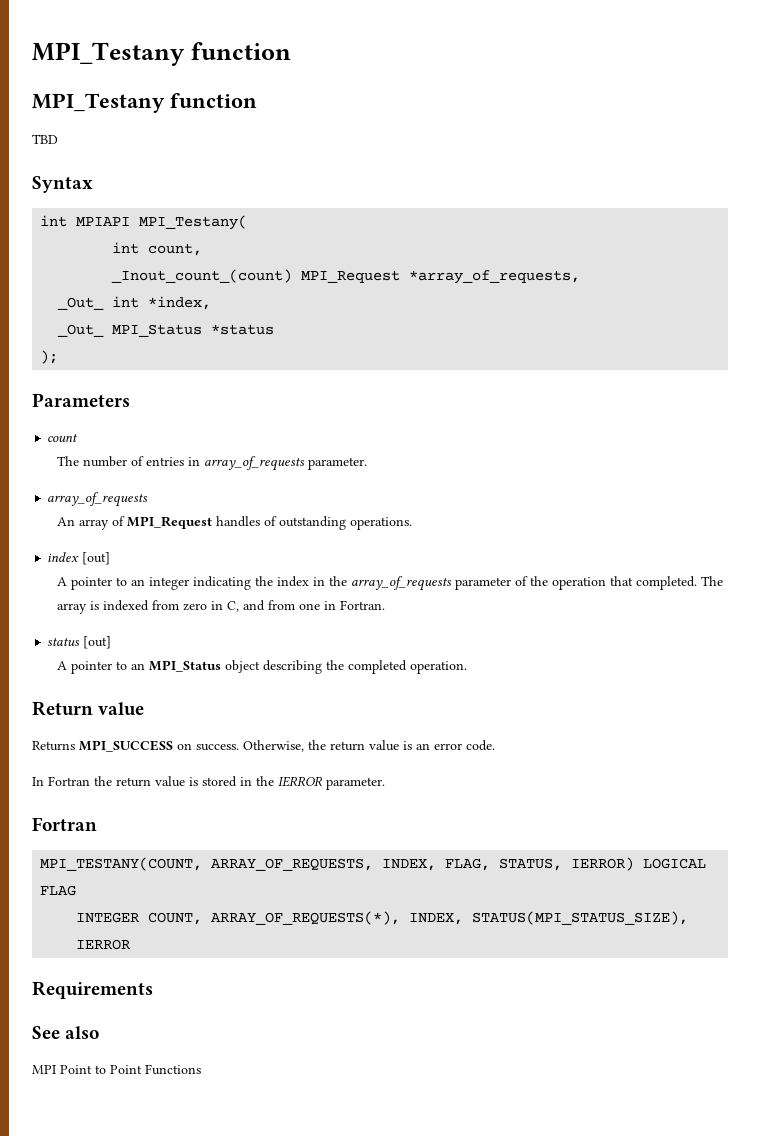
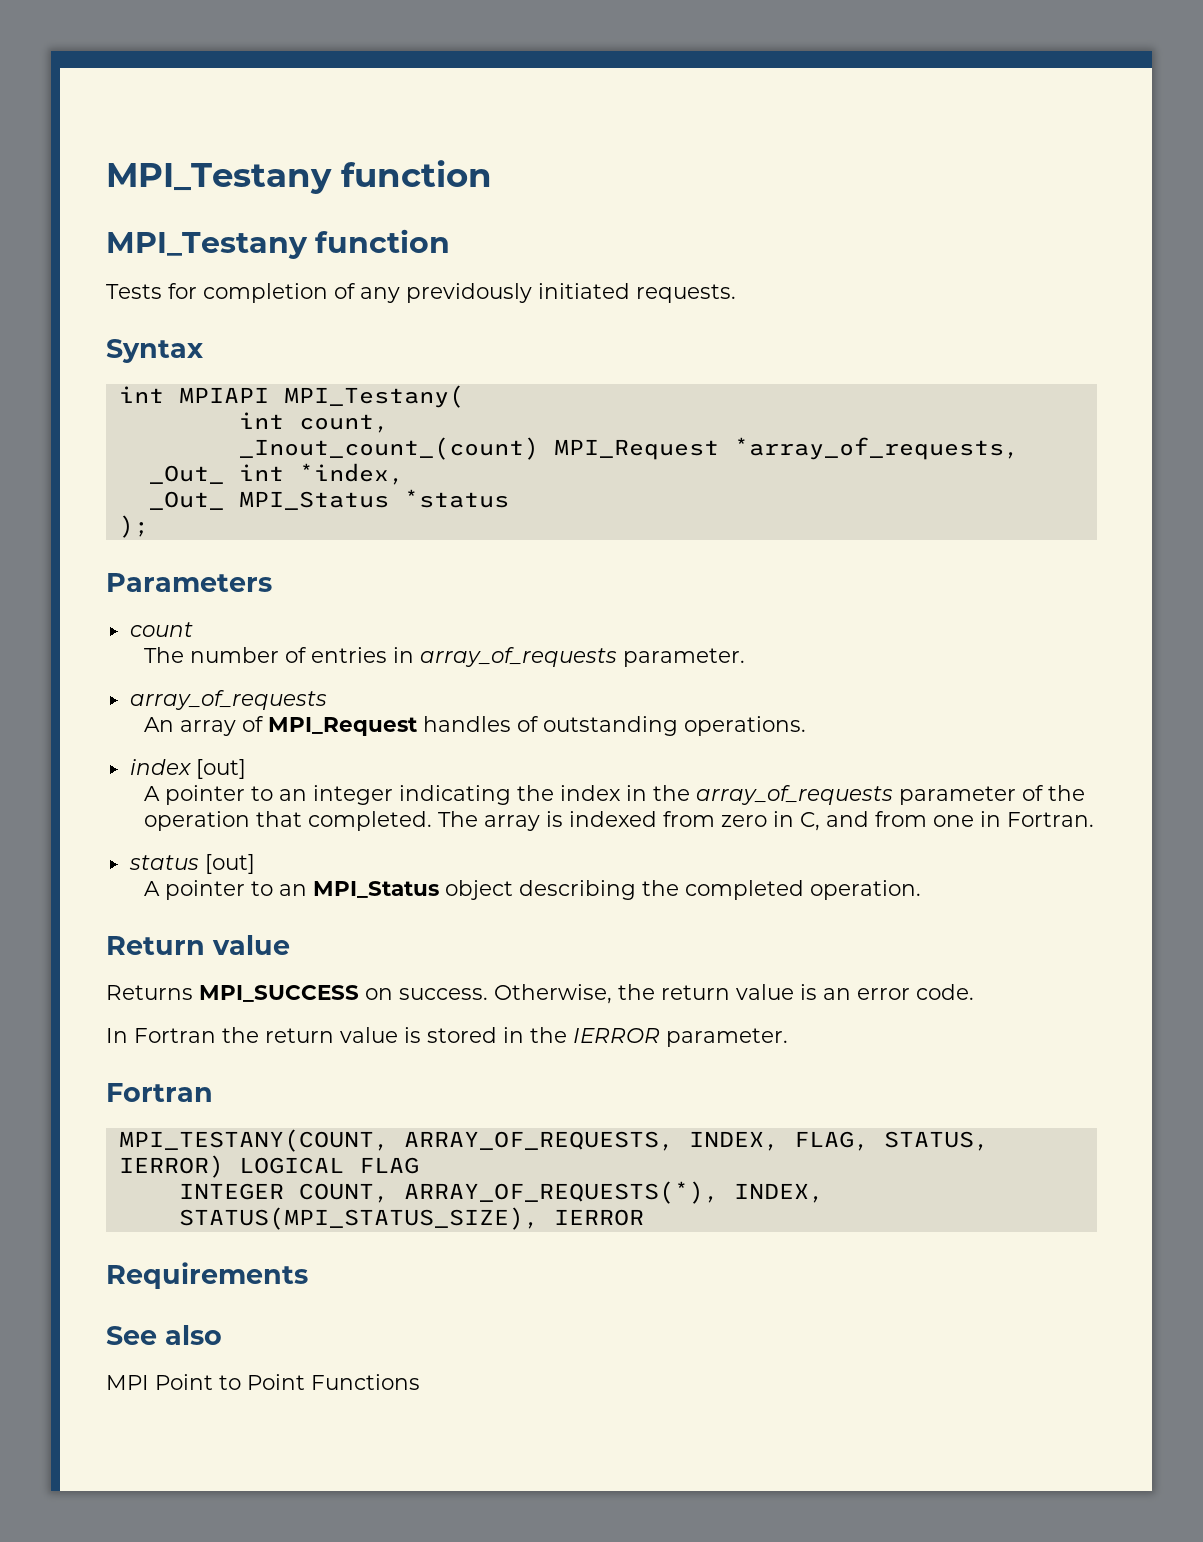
- TBD
+ Tests for completion of any previdously initiated requests.

